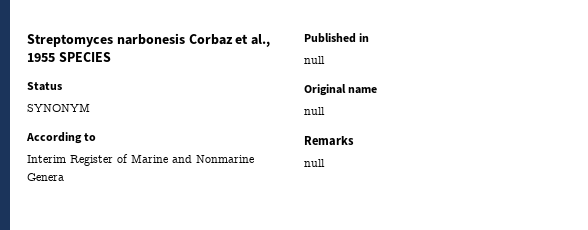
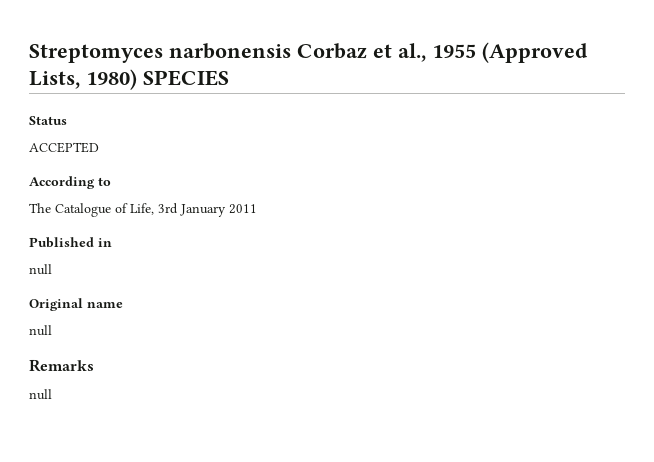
- Streptomyces narbonesis Corbaz et al., 1955 SPECIES
+ Streptomyces narbonensis Corbaz et al., 1955 (Approved Lists, 1980) SPECIES
- SYNONYM
+ ACCEPTED
- Interim Register of Marine and Nonmarine Genera
+ The Catalogue of Life, 3rd January 2011

